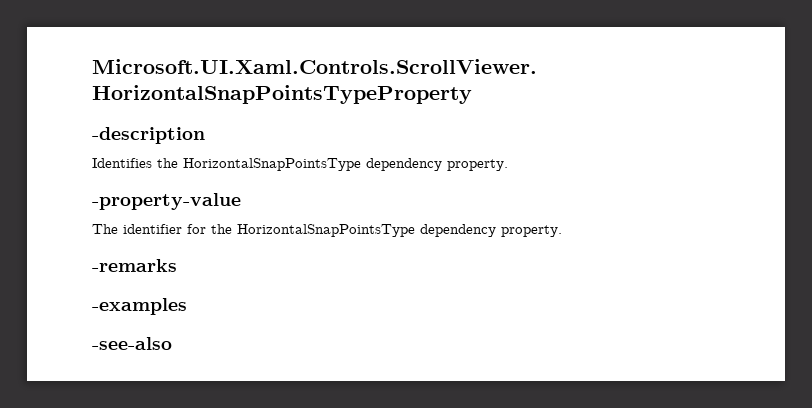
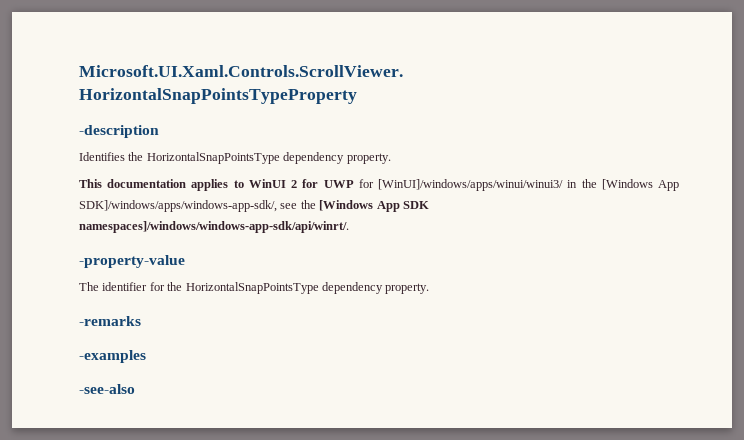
+ This documentation applies to WinUI 2 for UWP for [WinUI]/windows/apps/winui/winui3/ in the [Windows App SDK]/windows/apps/windows-app-sdk/, see the [Windows App SDK namespaces]/windows/windows-app-sdk/api/winrt/.

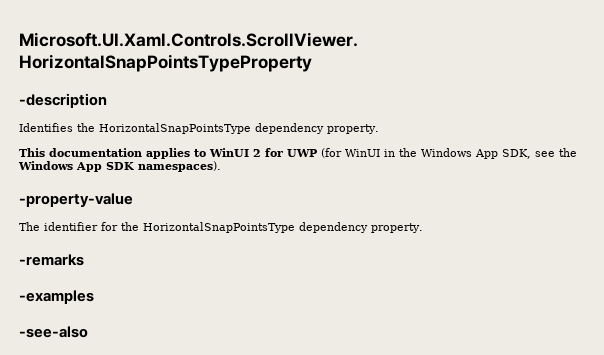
- This documentation applies to WinUI 2 for UWP for [WinUI]/windows/apps/winui/winui3/ in the [Windows App SDK]/windows/apps/windows-app-sdk/, see the [Windows App SDK namespaces]/windows/windows-app-sdk/api/winrt/.
+ This documentation applies to WinUI 2 for UWP (for WinUI in the Windows App SDK, see the Windows App SDK namespaces).

